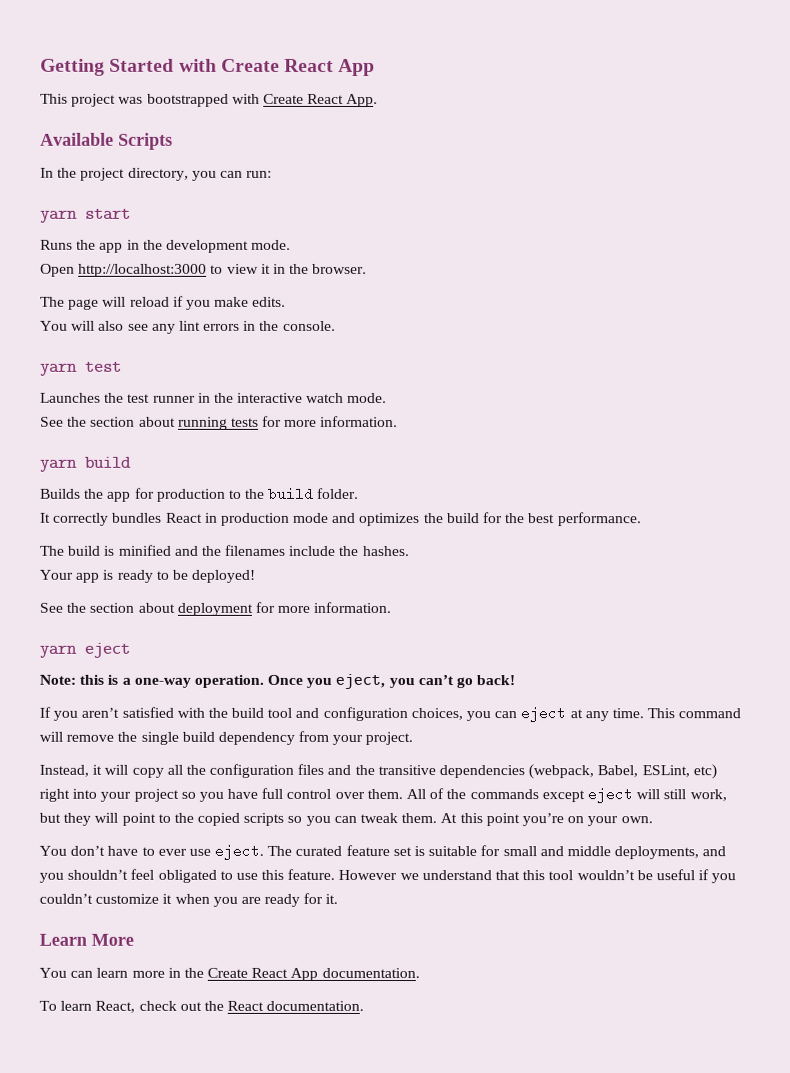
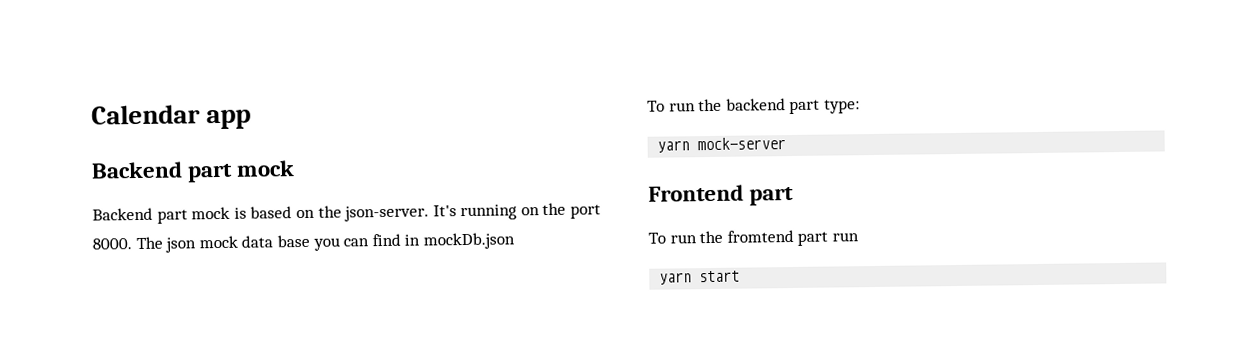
- Getting Started with Create React App
- This project was bootstrapped with Create React App.
- Available Scripts
- In the project directory, you can run:
+ Calendar app
+ Backend part mock
+ Backend part mock is based on the json-server. It's running on the port 8000. The json mock data base you can find in mockDb.json
+ To run the backend part type:
+ yarn mock-server
+ Frontend part
+ To run the fromtend part run
  yarn start
- Runs the app in the development mode.
- Open http://localhost:3000 to view it in the browser.
- The page will reload if you make edits.
- You will also see any lint errors in the console.
- yarn test
- Launches the test runner in the interactive watch mode.
- See the section about running tests for more information.
- yarn build
- Builds the app for production to the build folder.
- It correctly bundles React in production mode and optimizes the build for the best performance.
- The build is minified and the filenames include the hashes.
- Your app is ready to be deployed!
- See the section about deployment for more information.
- yarn eject
- Note: this is a one-way operation. Once you eject, you can’t go back!
- If you aren’t satisfied with the build tool and configuration choices, you can eject at any time. This command will remove the single build dependency from your project.
- Instead, it will copy all the configuration files and the transitive dependencies (webpack, Babel, ESLint, etc) right into your project so you have full control over them. All of the commands except eject will still work, but they will point to the copied scripts so you can tweak them. At this point you’re on your own.
- You don’t have to ever use eject. The curated feature set is suitable for small and middle deployments, and you shouldn’t feel obligated to use this feature. However we understand that this tool wouldn’t be useful if you couldn’t customize it when you are ready for it.
- Learn More
- You can learn more in the Create React App documentation.
- To learn React, check out the React documentation.

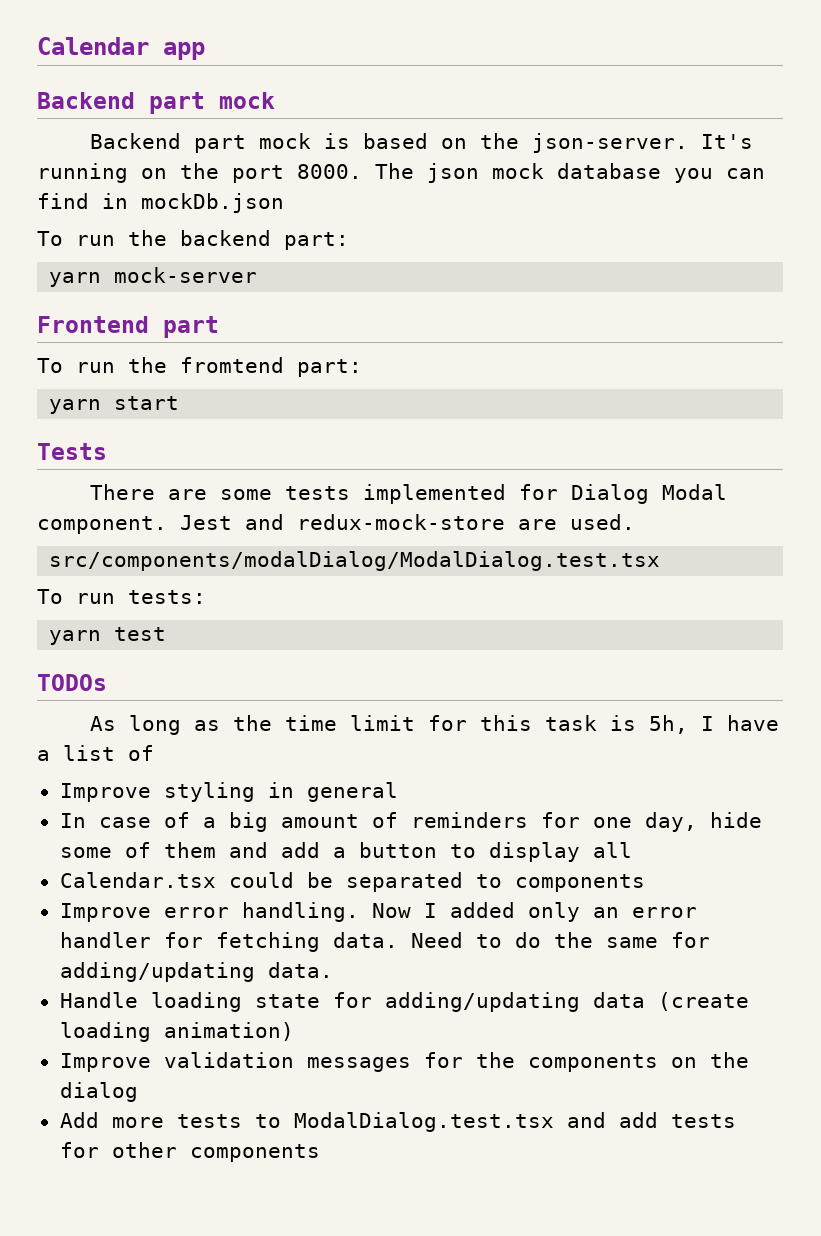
- The json mock data base you can find in mockDb.json
+ The json mock database you can find in mockDb.json
- To run the backend part type:
+ To run the backend part:
- To run the fromtend part run
+ To run the fromtend part:
+ Tests
+ There are some tests implemented for Dialog Modal component. Jest and redux-mock-store are used.
+ src/components/modalDialog/ModalDialog.test.tsx
+ To run tests:
+ yarn test
+ TODOs
+ As long as the time limit for this task is 5h, I have a list of
+ Improve styling in general
+ In case of a big amount of reminders for one day, hide some of them and add a button to display all
+ Calendar.tsx could be separated to components
+ Improve error handling. Now I added only an error handler for fetching data. Need to do the same for adding/updating data.
+ Handle loading state for adding/updating data (create loading animation)
+ Improve validation messages for the components on the dialog
+ Add more tests to ModalDialog.test.tsx and add tests for other components

